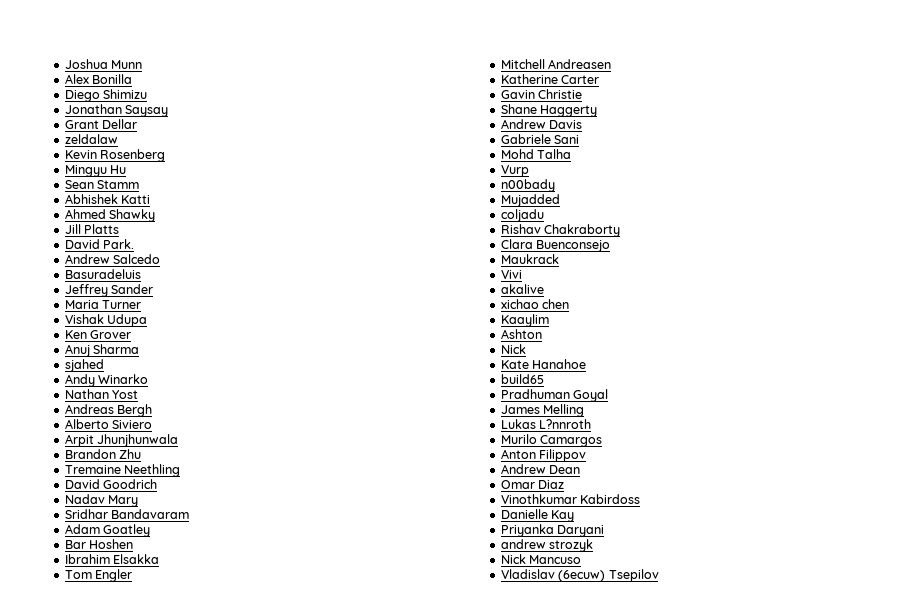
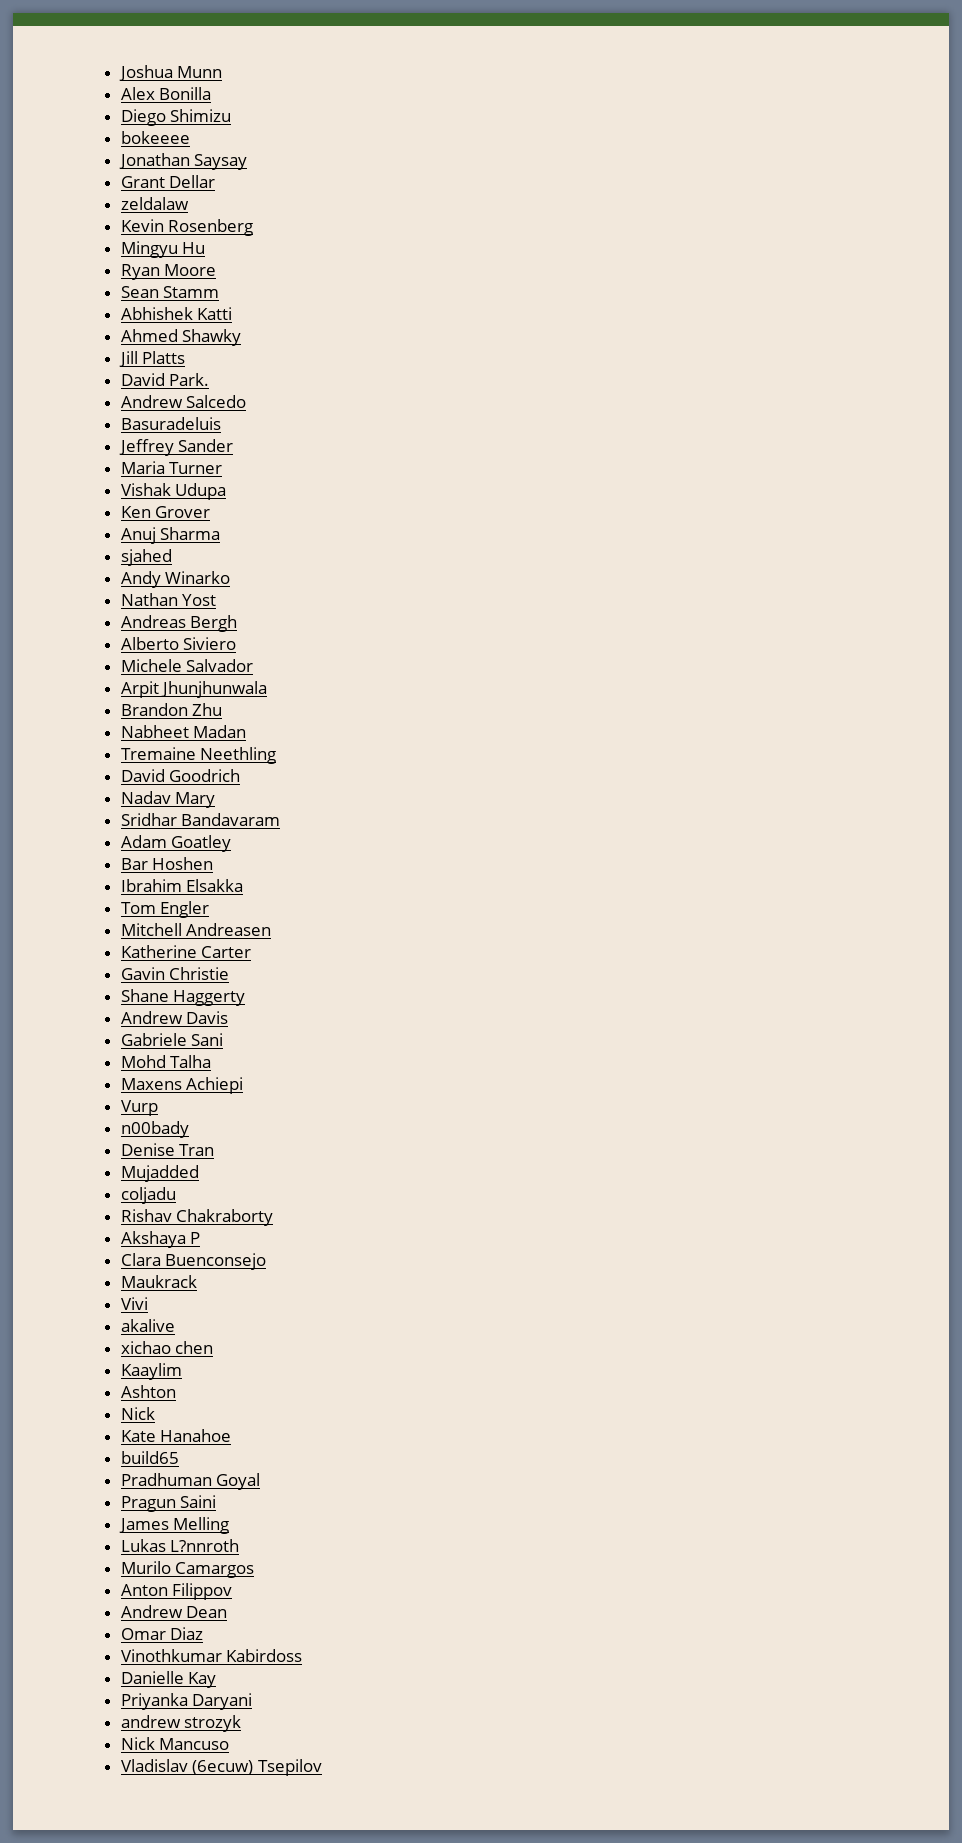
+ bokeeee
+ Ryan Moore
+ Michele Salvador
+ Nabheet Madan
+ Maxens Achiepi
+ Denise Tran
+ Akshaya P
+ Pragun Saini

